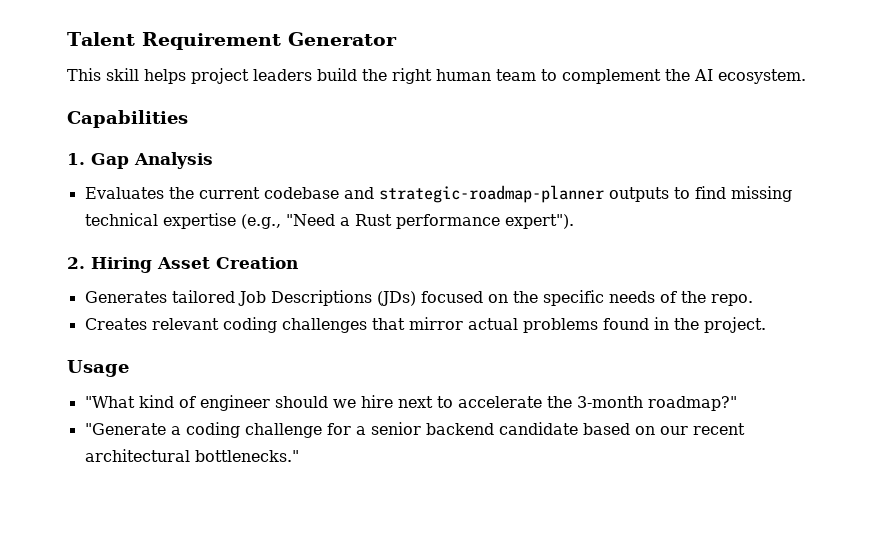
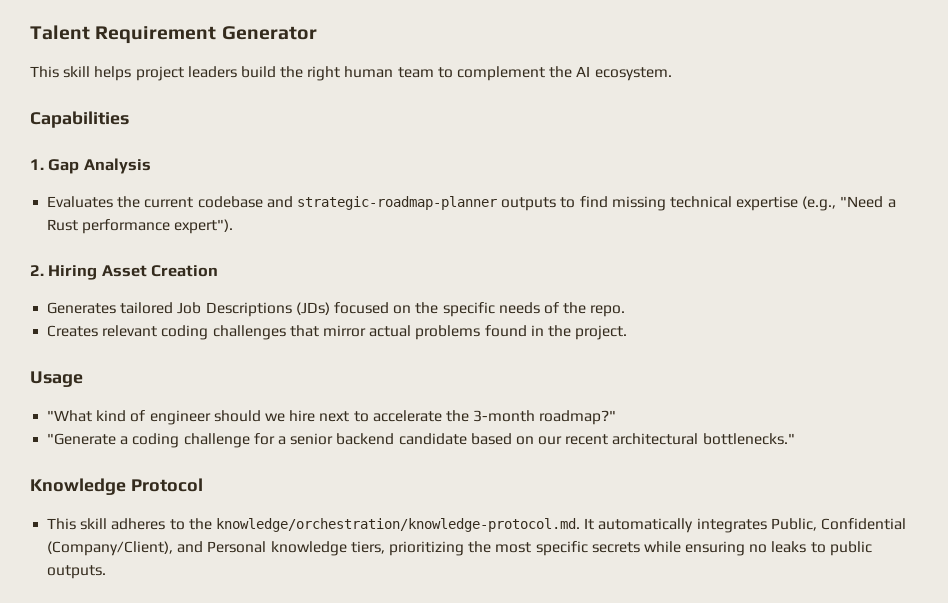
+ Knowledge Protocol
+ This skill adheres to the knowledge/orchestration/knowledge-protocol.md. It automatically integrates Public, Confidential (Company/Client), and Personal knowledge tiers, prioritizing the most specific secrets while ensuring no leaks to public outputs.

